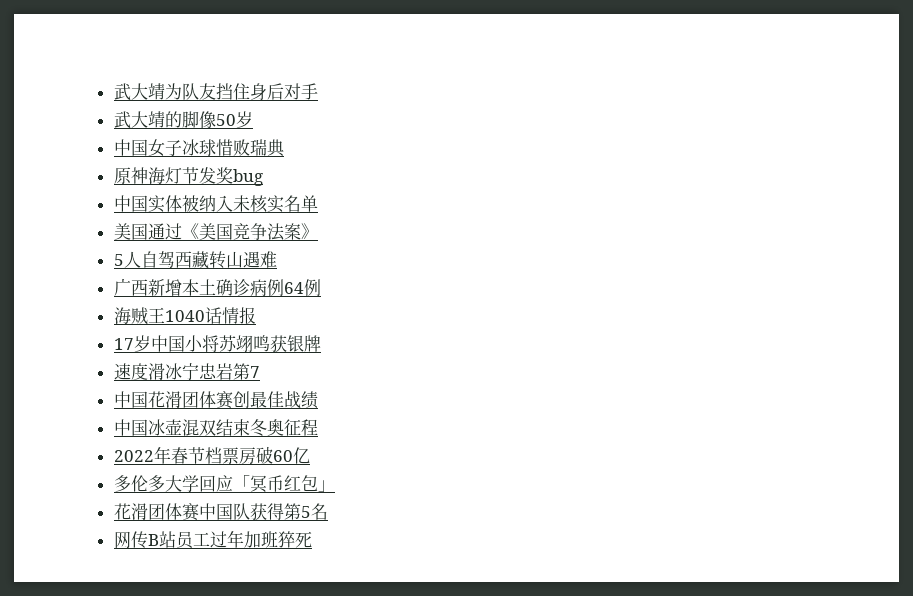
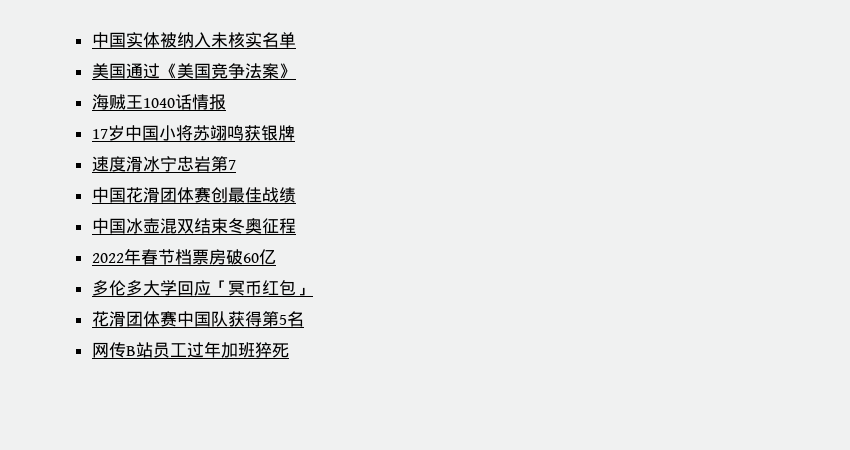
- 武大靖为队友挡住身后对手
- 武大靖的脚像50岁
- 中国女子冰球惜败瑞典
- 原神海灯节发奖bug
- 5人自驾西藏转山遇难
- 广西新增本土确诊病例64例

